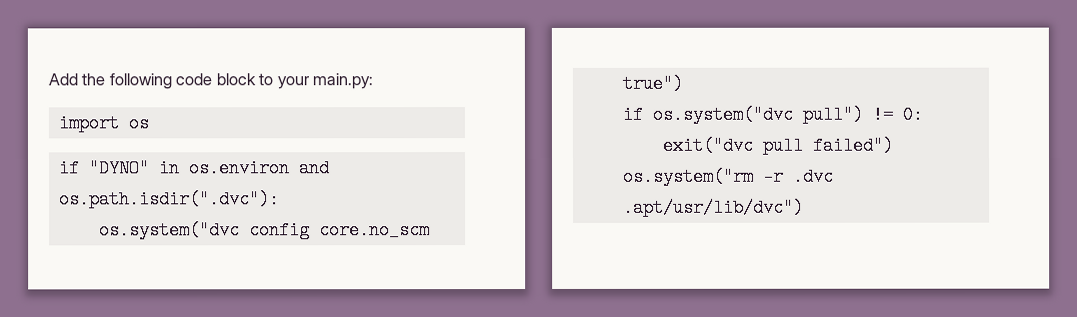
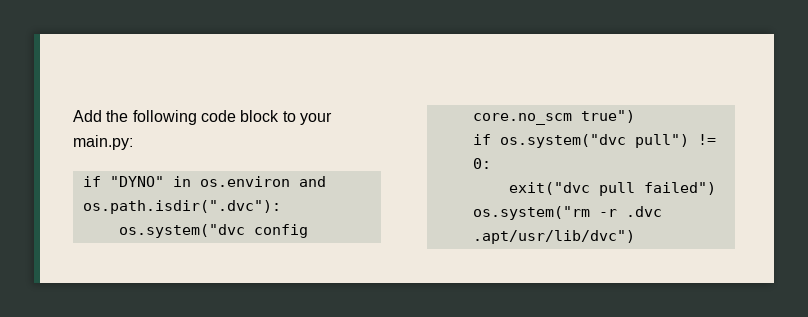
- import os

